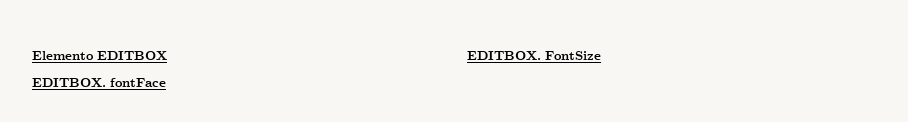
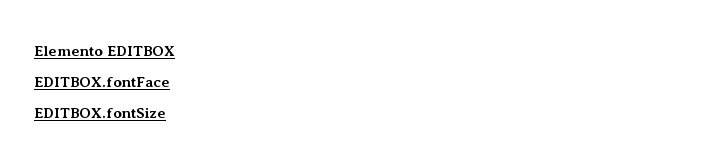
- EDITBOX. fontFace
- EDITBOX. FontSize
+ EDITBOX.fontFace
+ EDITBOX.fontSize

